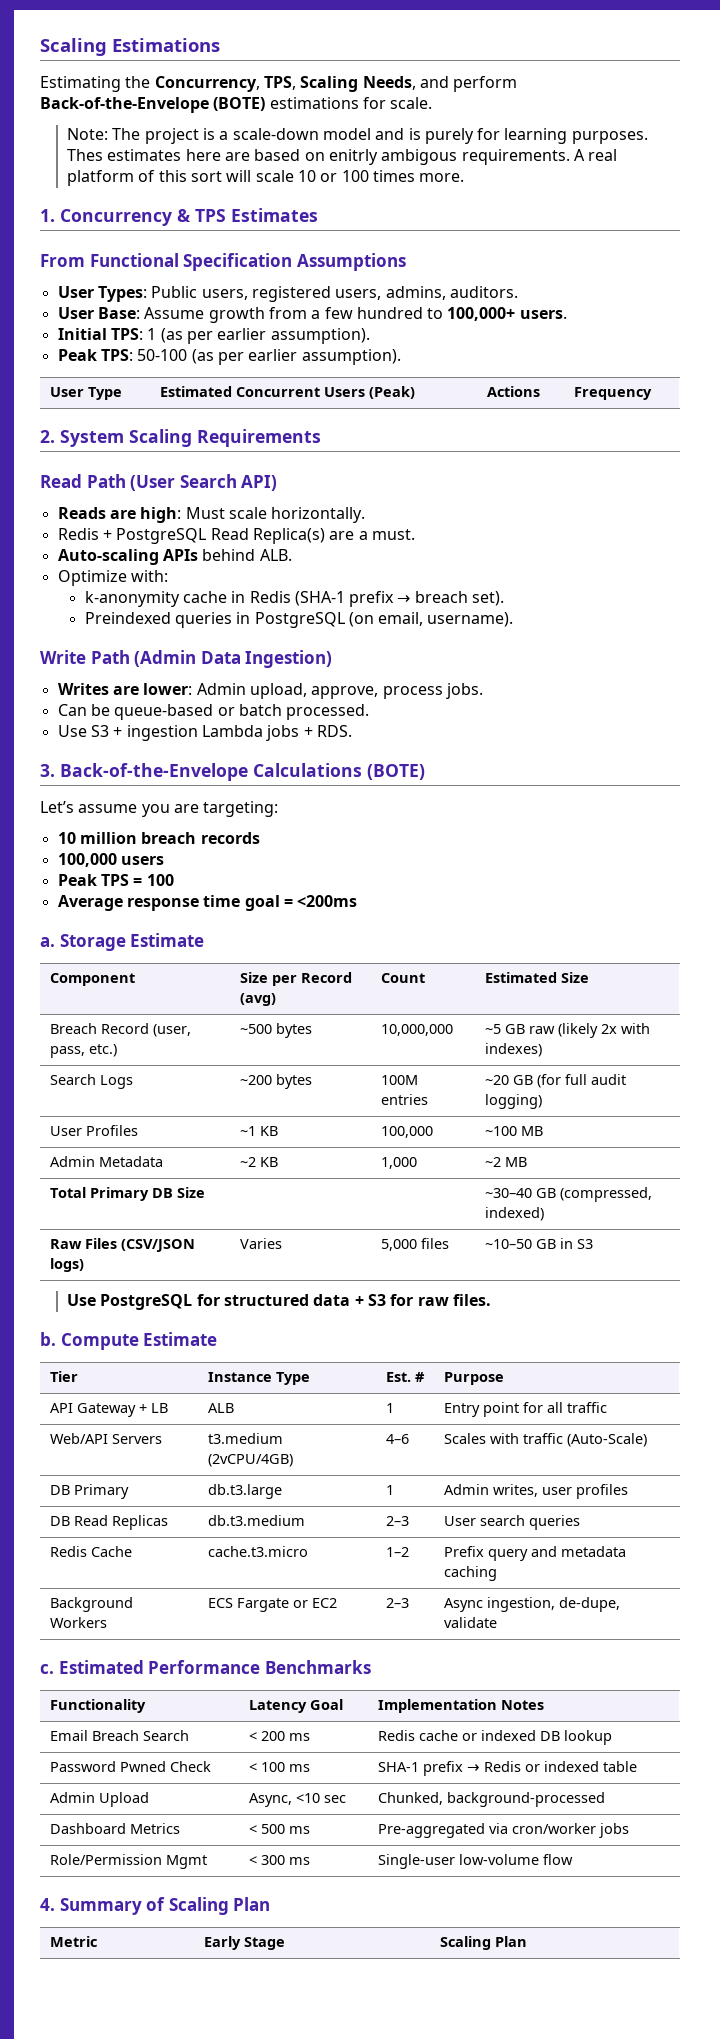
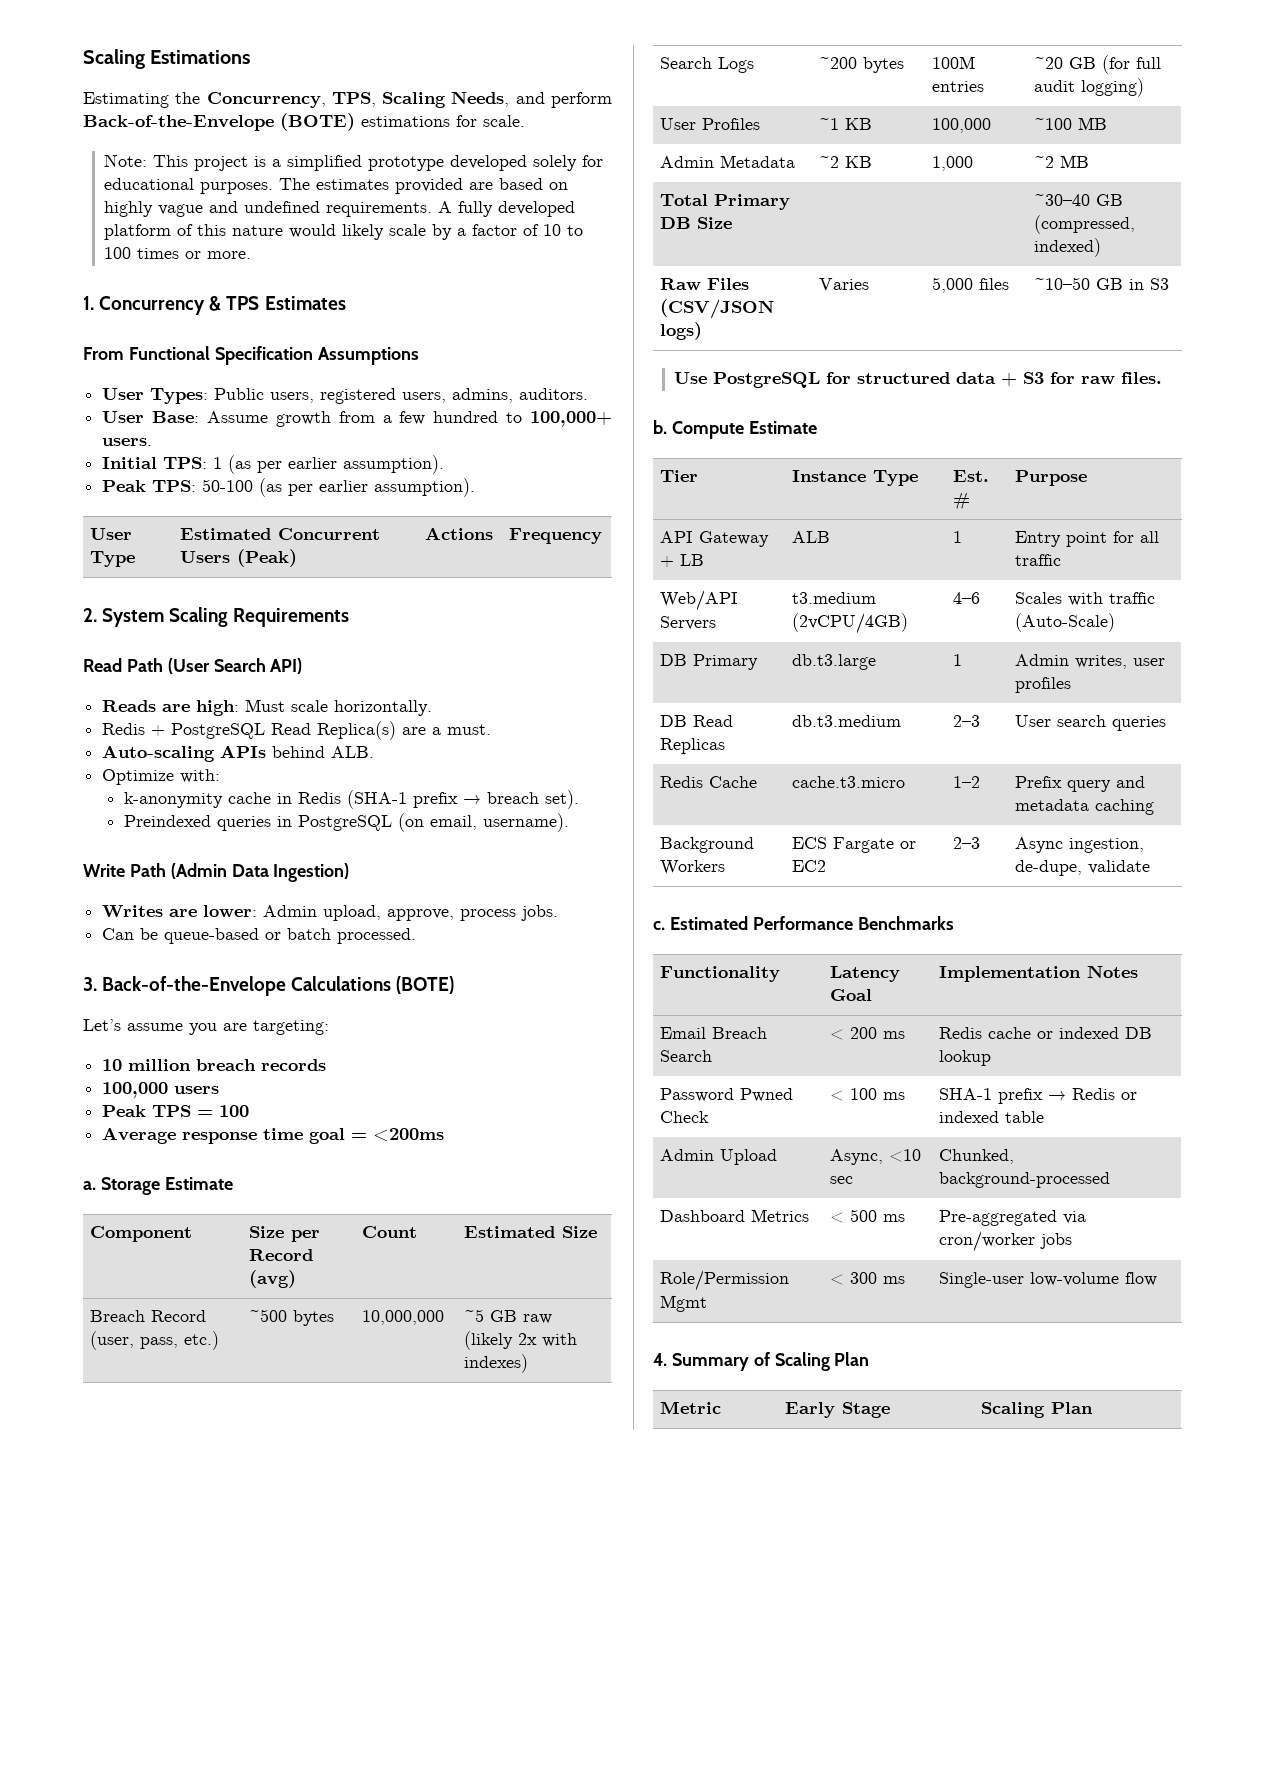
- Note: The project is a scale-down model and is purely for learning purposes. Thes estimates here are based on enitrly ambigous requirements. A real platform of this sort will scale 10 or 100 times more.
+ Note: This project is a simplified prototype developed solely for educational purposes. The estimates provided are based on highly vague and undefined requirements. A fully developed platform of this nature would likely scale by a factor of 10 to 100 times or more.
- Use S3 + ingestion Lambda jobs + RDS.

